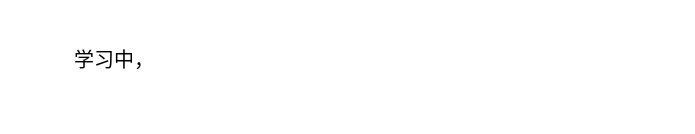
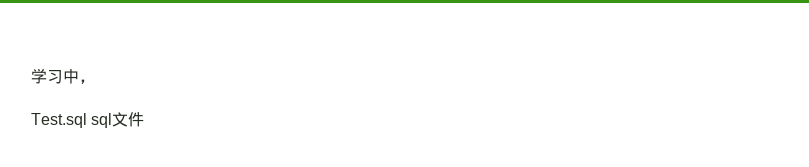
+ Test.sql sql文件

